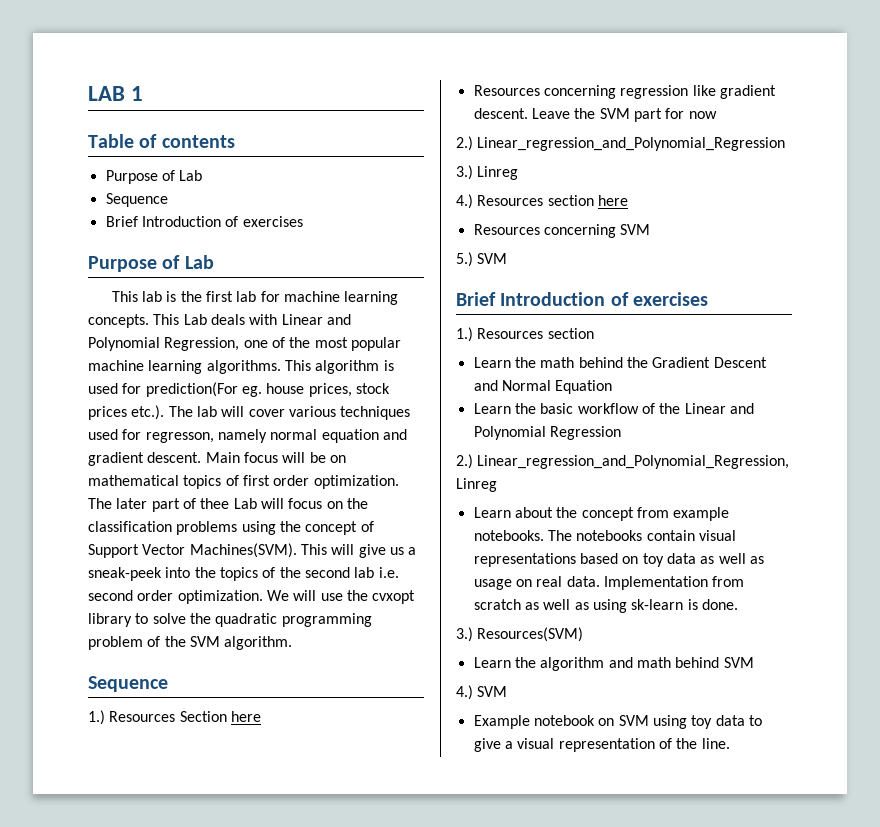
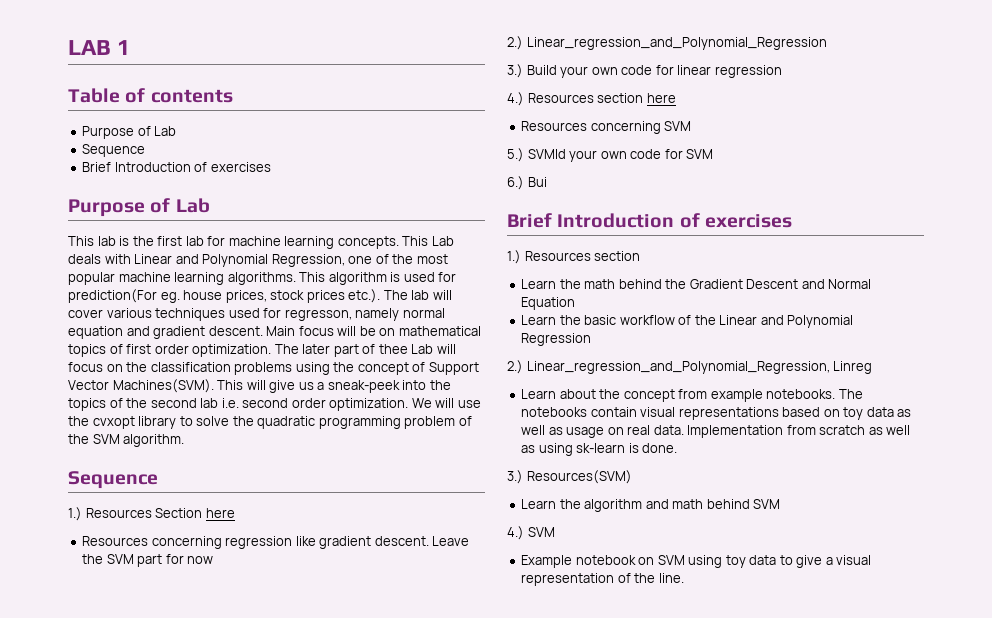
- 3.) Linreg
+ 3.) Build your own code for linear regression
- 5.) SVM
+ 5.) SVMld your own code for SVM
+ 6.) Bui

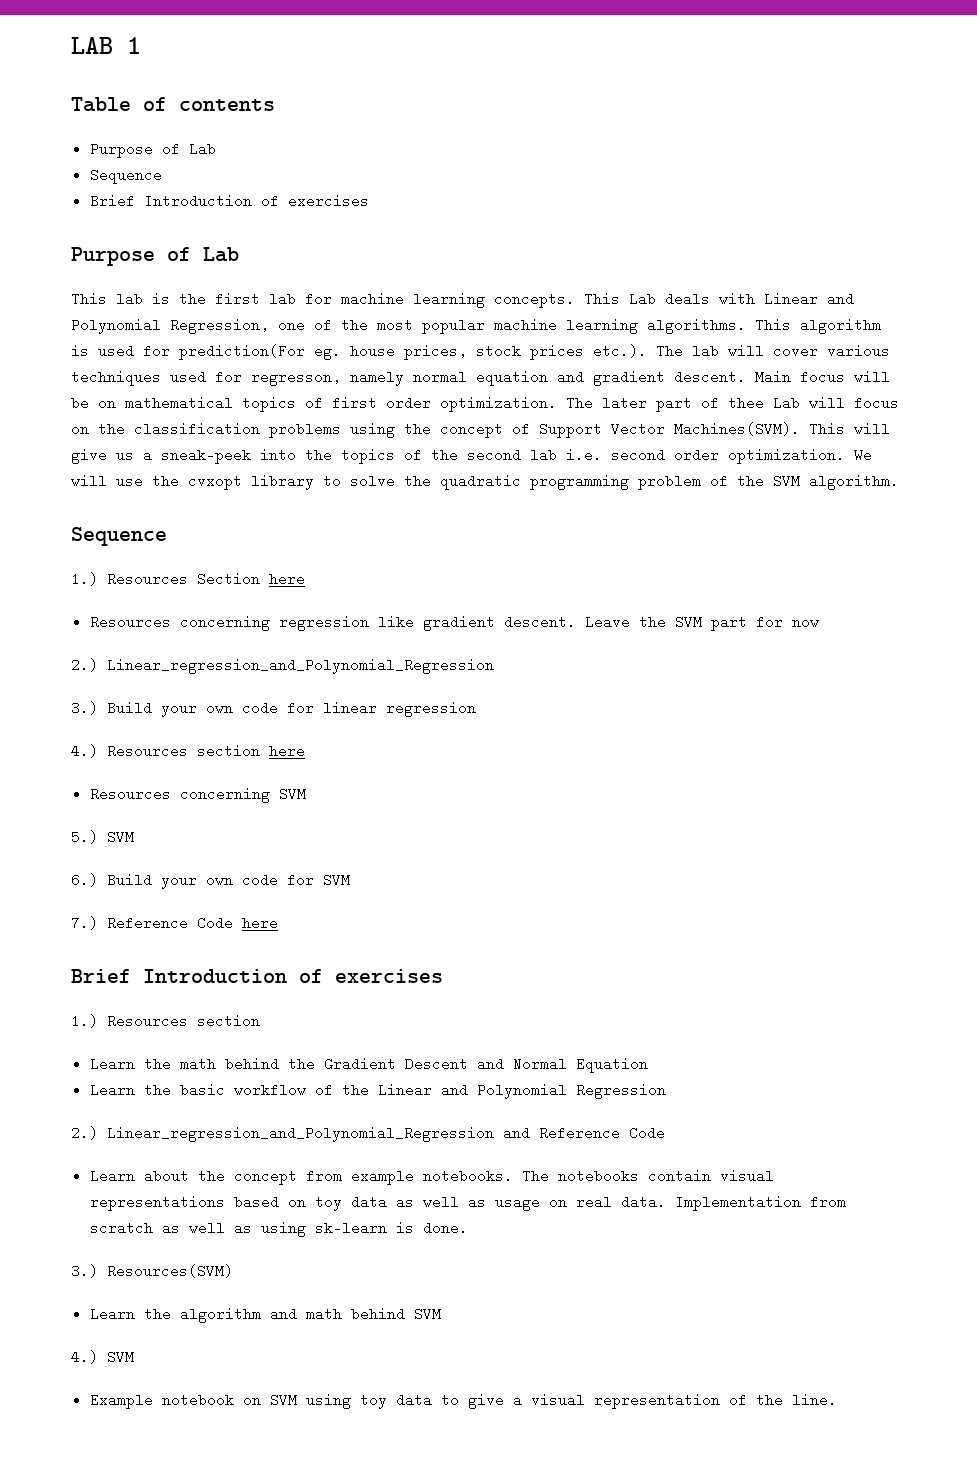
- 5.) SVMld your own code for SVM
+ 5.) SVM
+ 6.) Build your own code for SVM
- 6.) Bui
+ 7.) Reference Code here
- 2.) Linear_regression_and_Polynomial_Regression, Linreg
+ 2.) Linear_regression_and_Polynomial_Regression and Reference Code

